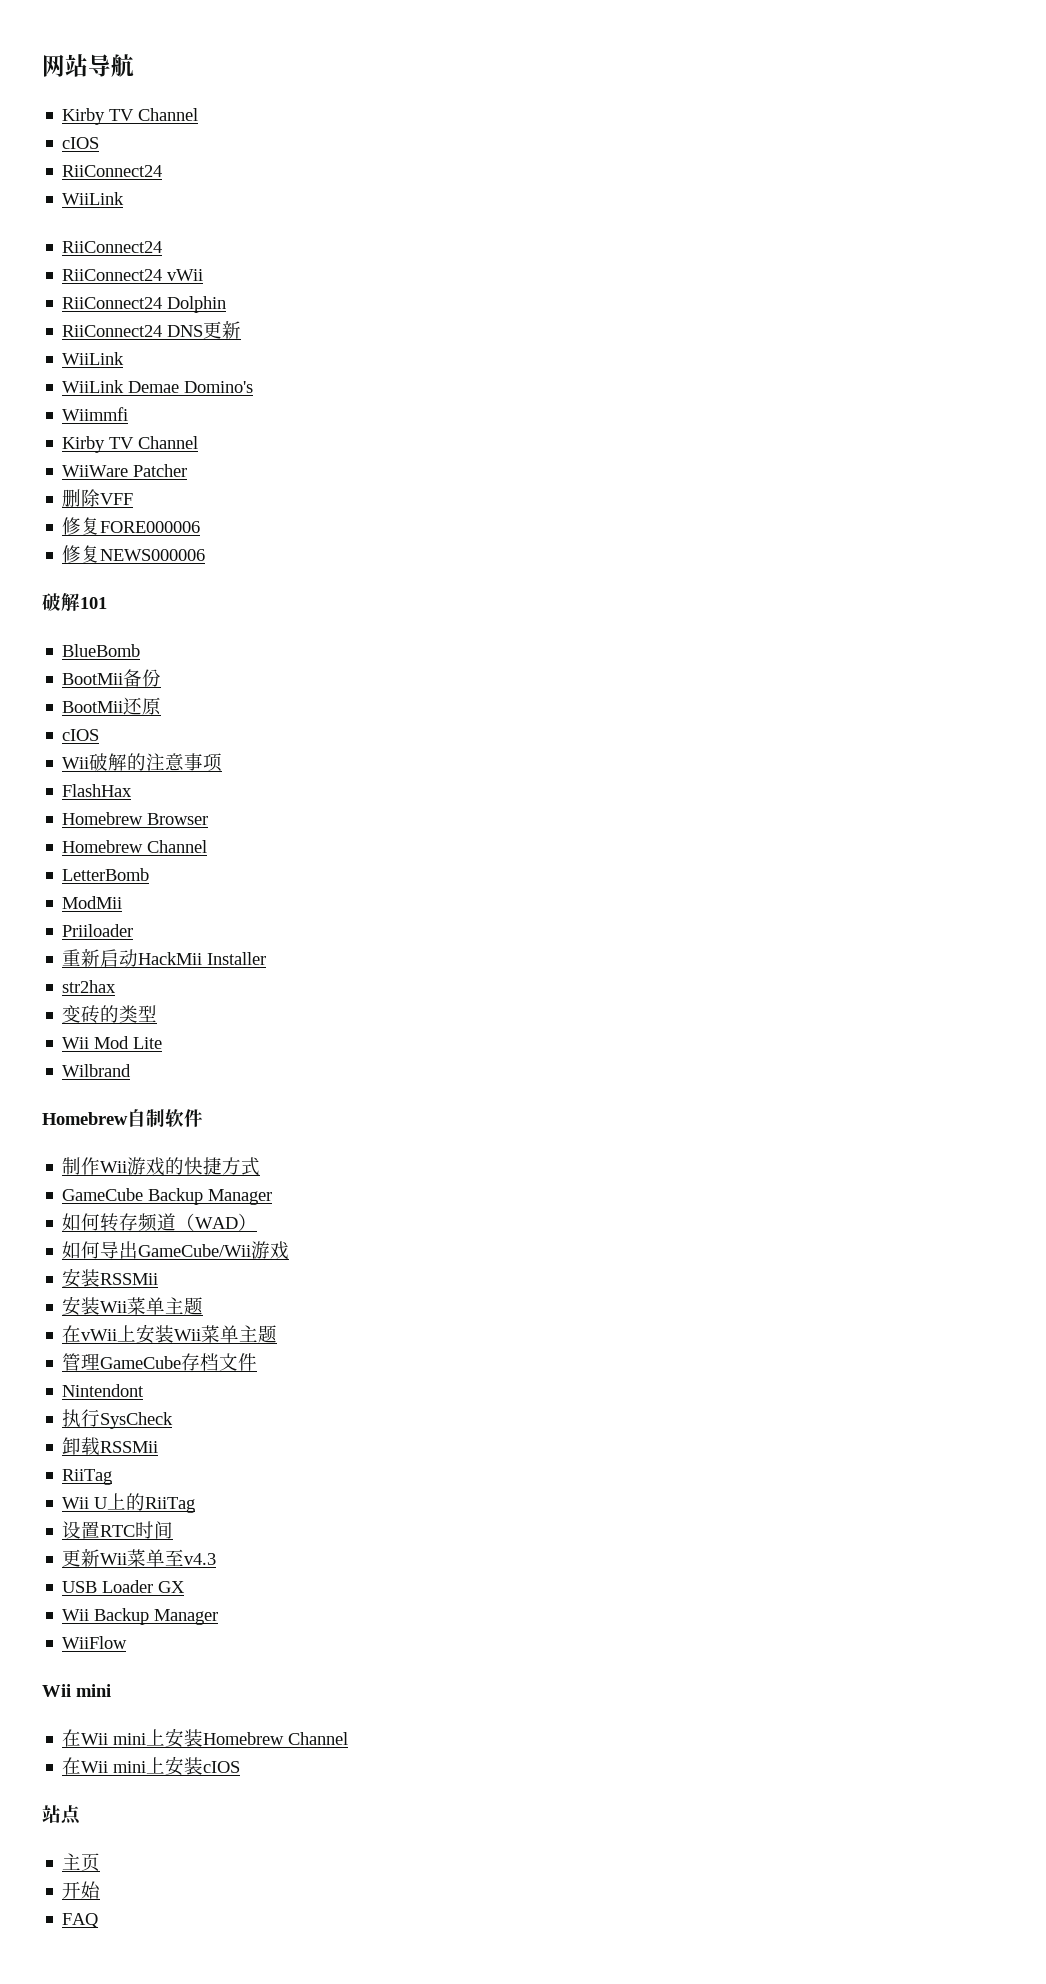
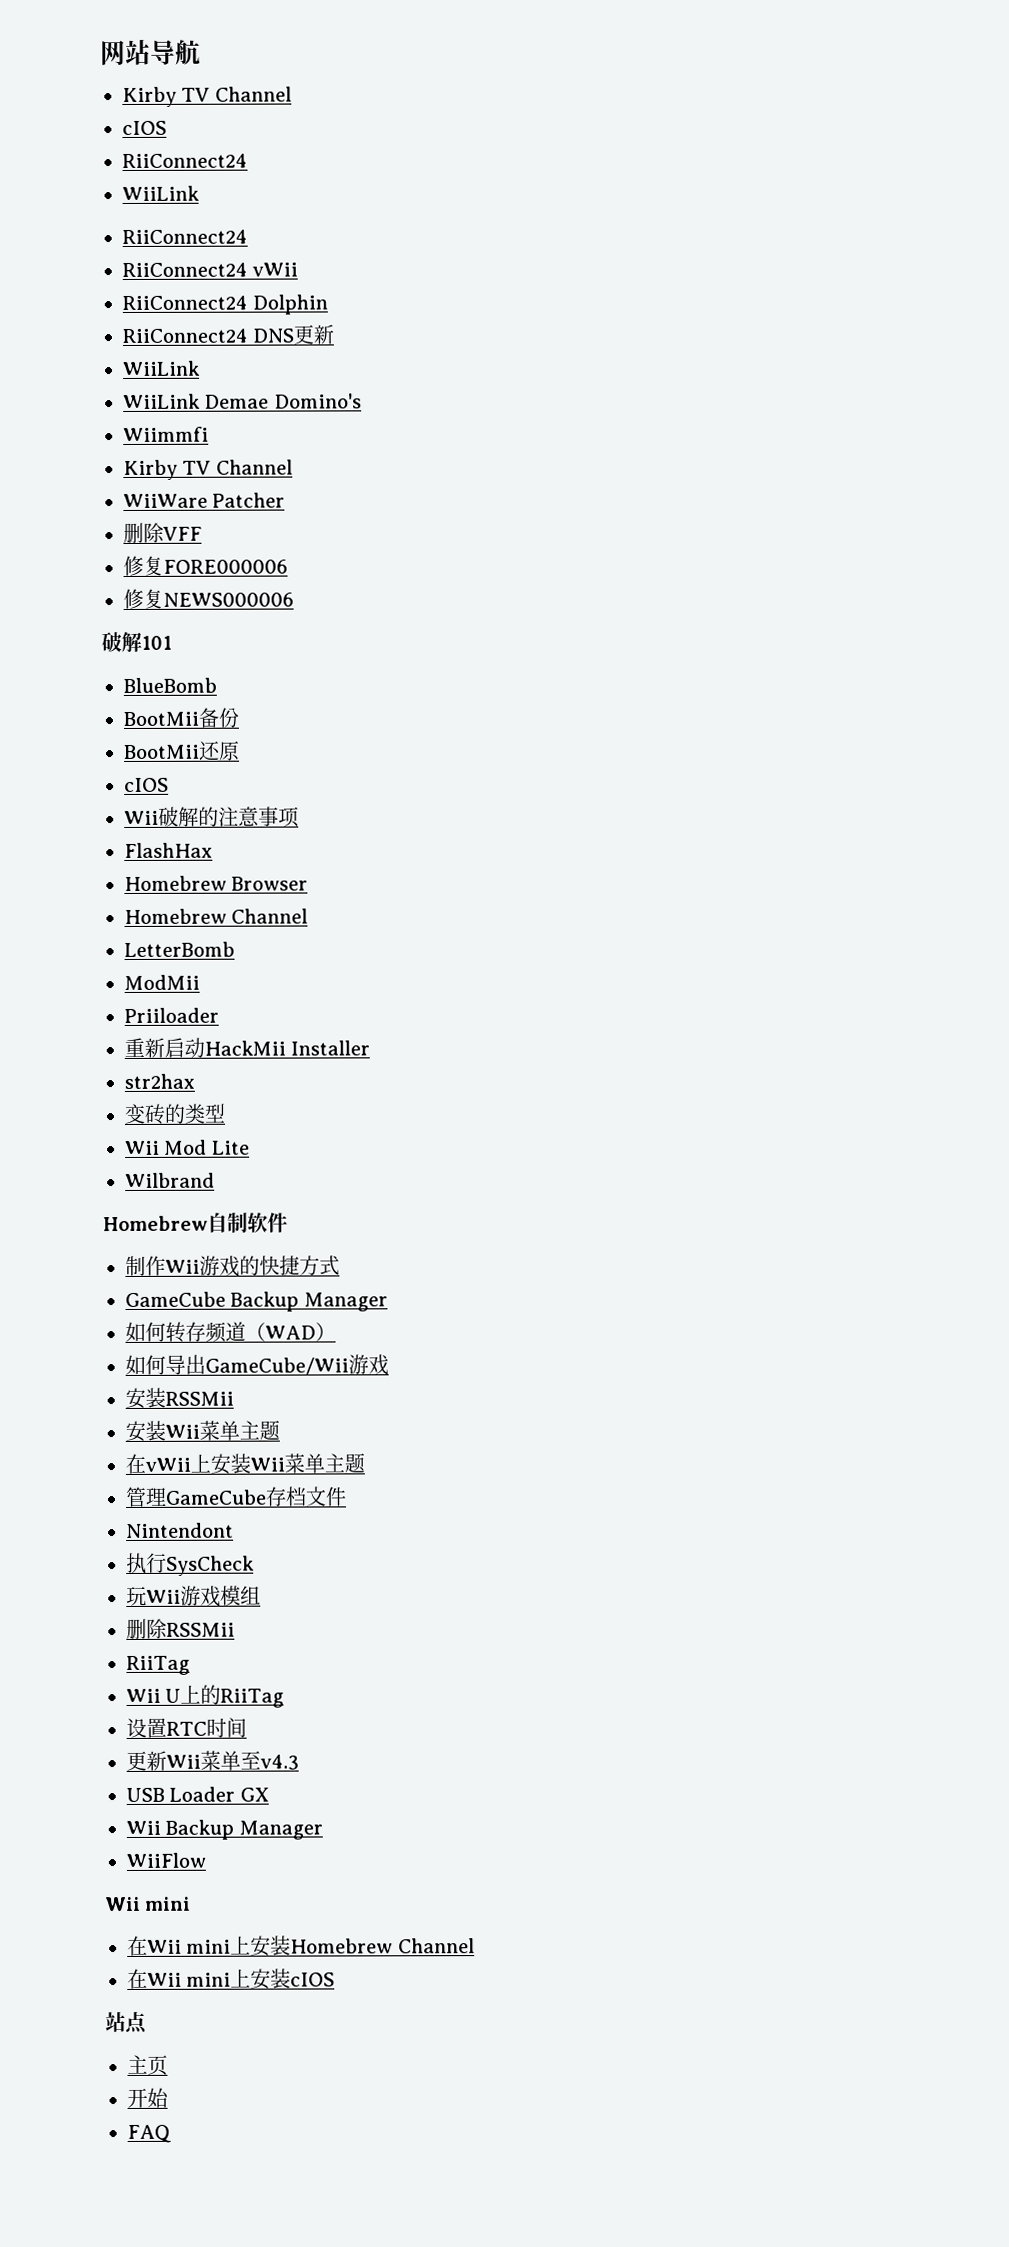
- 卸载RSSMii
+ 玩Wii游戏模组
+ 删除RSSMii

